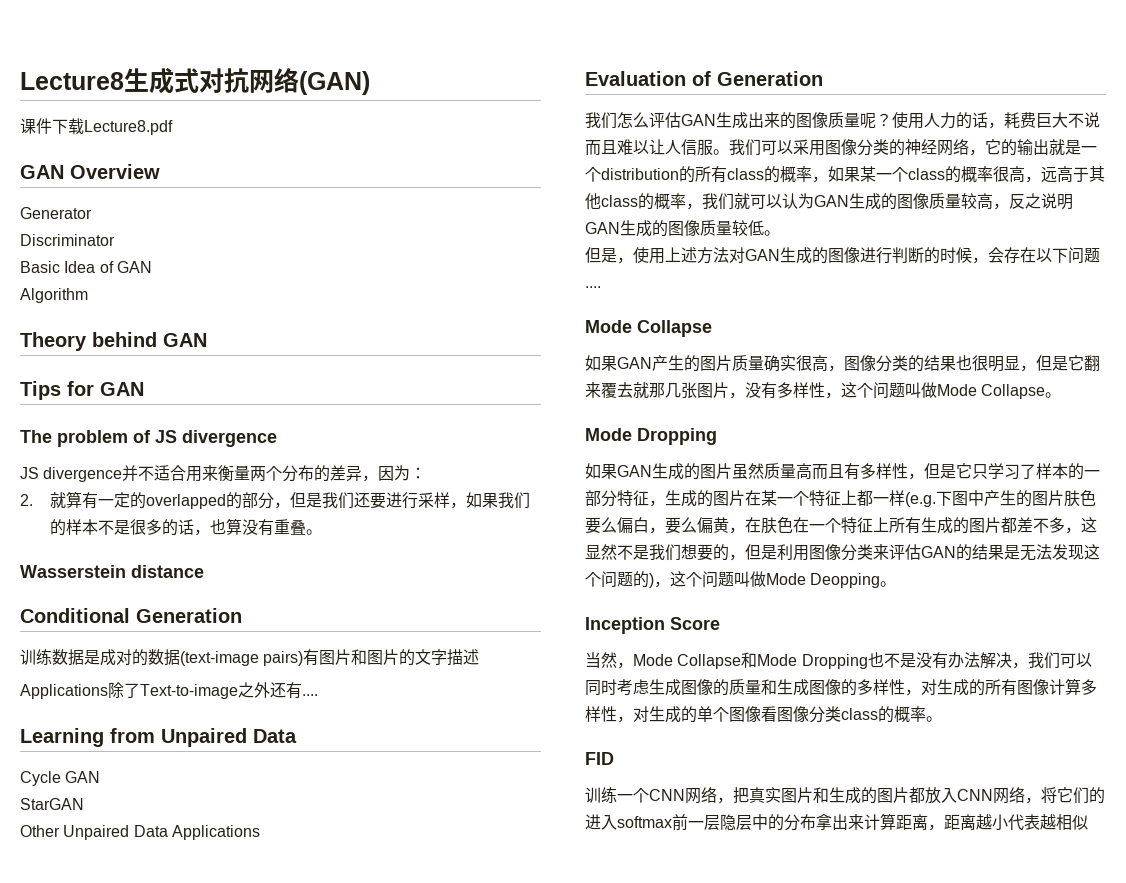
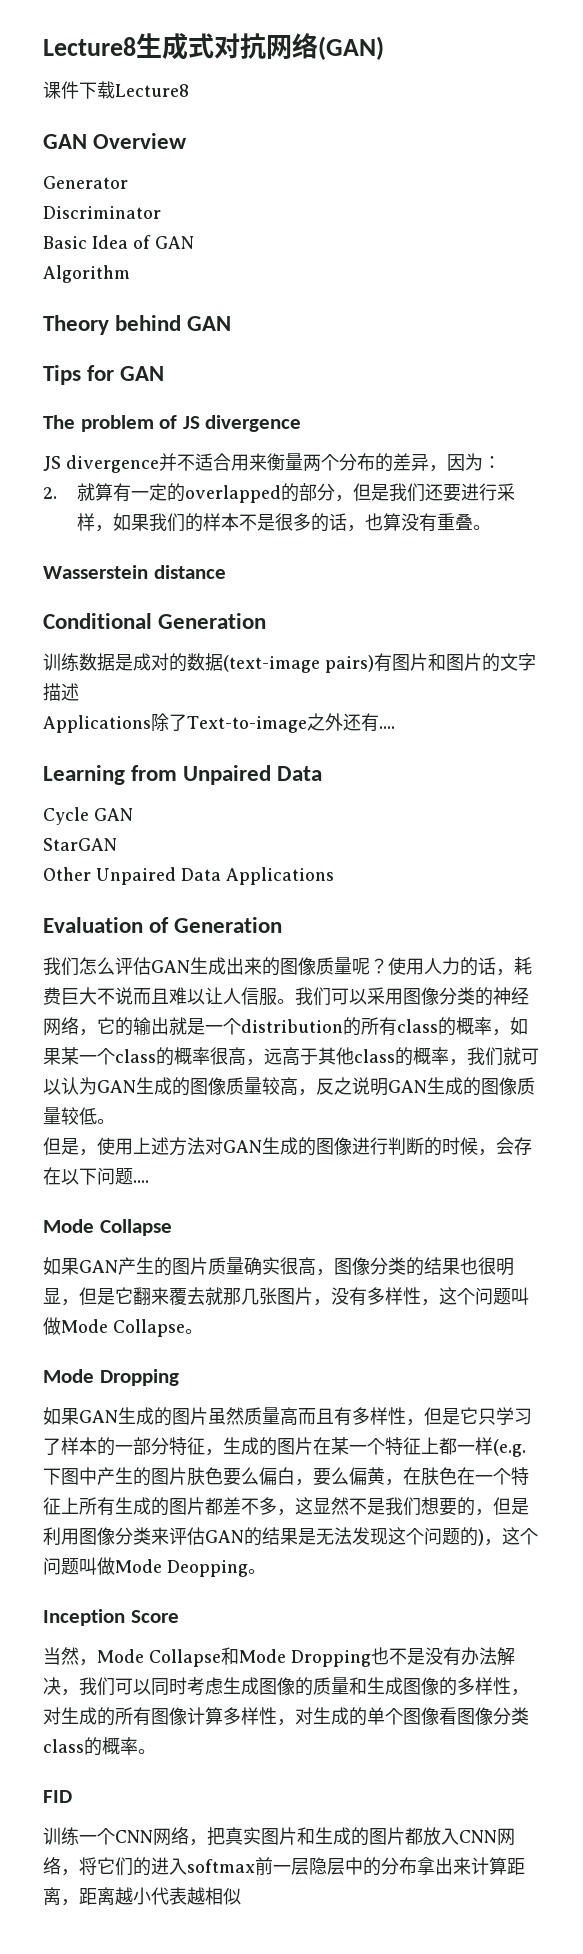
- 课件下载Lecture8.pdf
+ 课件下载Lecture8

